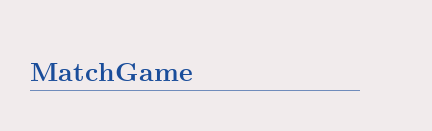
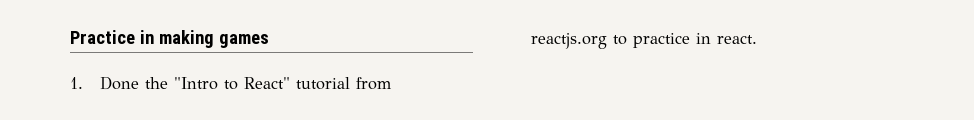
- MatchGame
+ Practice in making games
+ 1. Done the "Intro to React" tutorial from reactjs.org to practice in react.

